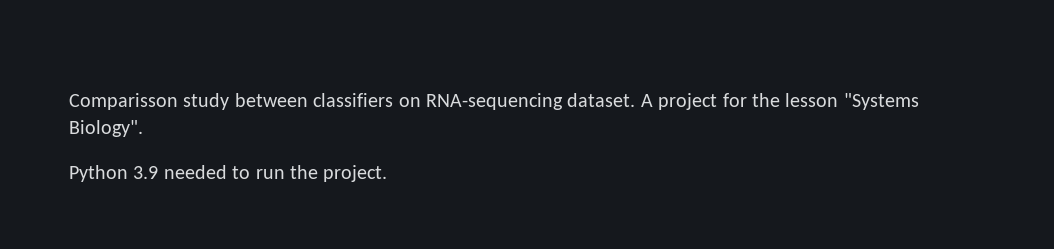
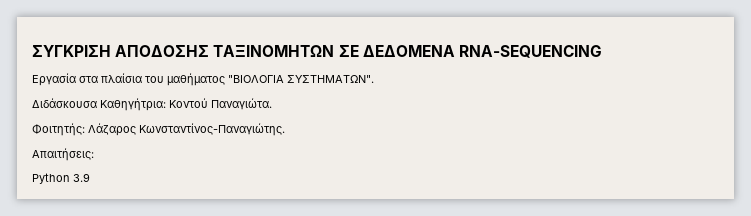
- Comparisson study between classifiers on RNA-sequencing dataset. A project for the lesson "Systems Biology".
- Python 3.9 needed to run the project.
+ ΣΥΓΚΡΙΣΗ ΑΠΟΔΟΣΗΣ ΤΑΞΙΝΟΜΗΤΩΝ ΣΕ ΔΕΔΟΜΕΝΑ RNA-SEQUENCING
+ Εργασία στα πλαίσια του μαθήματος "ΒΙΟΛΟΓΙΑ ΣΥΣΤΗΜΑΤΩΝ".
+ Διδάσκουσα Καθηγήτρια: Κοντού Παναγιώτα.
+ Φοιτητής: Λάζαρος Κωνσταντίνος-Παναγιώτης.
+ Απαιτήσεις:
+ Python 3.9

